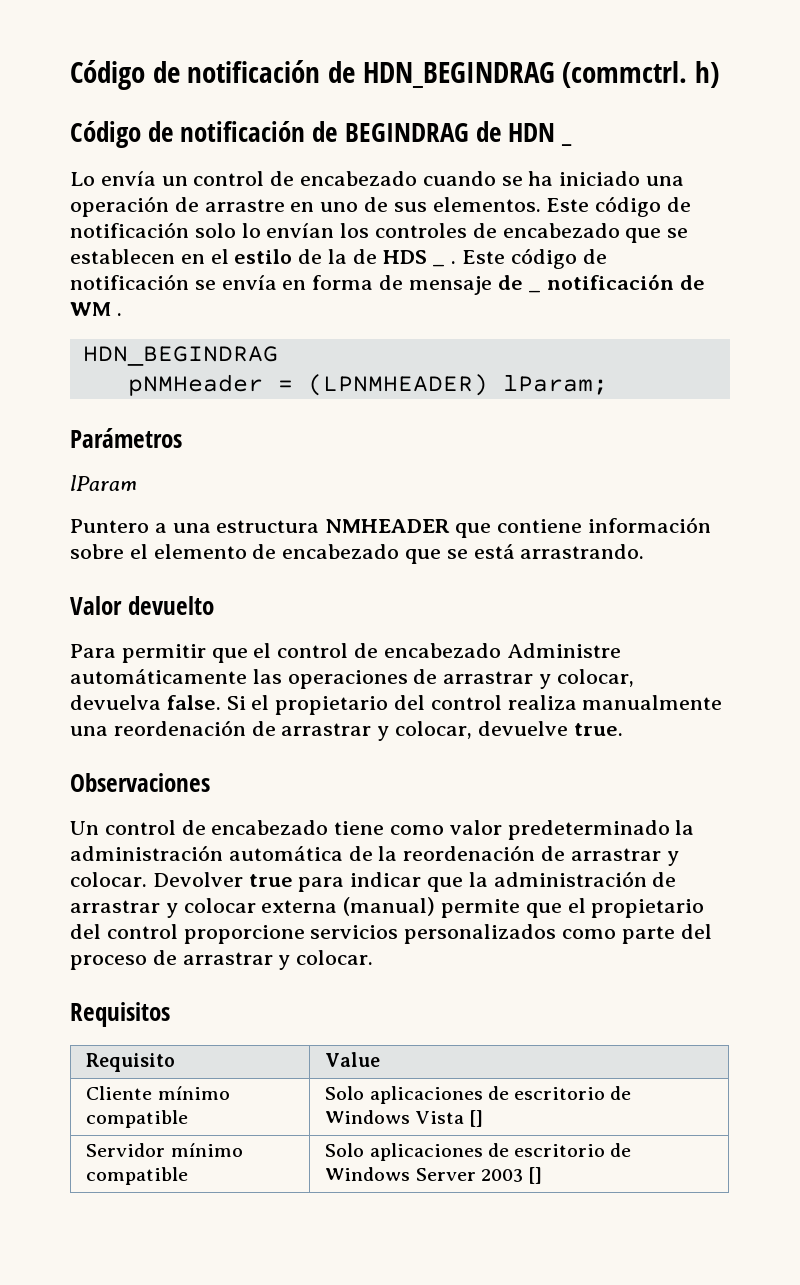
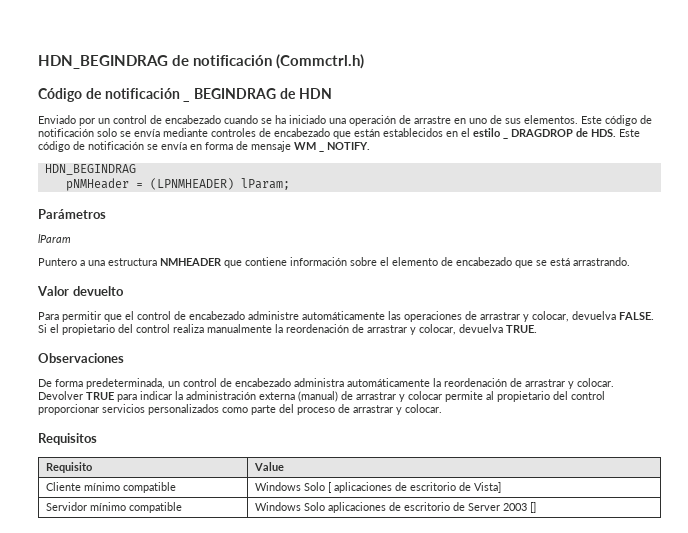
- Código de notificación de HDN_BEGINDRAG (commctrl. h)
- Código de notificación de BEGINDRAG de HDN _
- Lo envía un control de encabezado cuando se ha iniciado una operación de arrastre en uno de sus elementos.
+ HDN_BEGINDRAG de notificación (Commctrl.h)
+ Código de notificación _ BEGINDRAG de HDN
+ Enviado por un control de encabezado cuando se ha iniciado una operación de arrastre en uno de sus elementos.
- Este código de notificación solo lo envían los controles de encabezado que se establecen en el estilo de la de HDS _ . Este código de notificación se envía en forma de mensaje de _ notificación de WM .
+ Este código de notificación solo se envía mediante controles de encabezado que están establecidos en el estilo _ DRAGDROP de HDS. Este código de notificación se envía en forma de mensaje WM _ NOTIFY.
- Para permitir que el control de encabezado Administre automáticamente las operaciones de arrastrar y colocar, devuelva false.
+ Para permitir que el control de encabezado administre automáticamente las operaciones de arrastrar y colocar, devuelva FALSE.
- Si el propietario del control realiza manualmente una reordenación de arrastrar y colocar, devuelve true.
+ Si el propietario del control realiza manualmente la reordenación de arrastrar y colocar, devuelva TRUE.
- Un control de encabezado tiene como valor predeterminado la administración automática de la reordenación de arrastrar y colocar.
+ De forma predeterminada, un control de encabezado administra automáticamente la reordenación de arrastrar y colocar.
- Devolver true para indicar que la administración de arrastrar y colocar externa (manual) permite que el propietario del control proporcione servicios personalizados como parte del proceso de arrastrar y colocar.
+ Devolver TRUE para indicar la administración externa (manual) de arrastrar y colocar permite al propietario del control proporcionar servicios personalizados como parte del proceso de arrastrar y colocar.
- Cliente mínimo compatible | Solo aplicaciones de escritorio de Windows Vista []
- Servidor mínimo compatible | Solo aplicaciones de escritorio de Windows Server 2003 []
+ Cliente mínimo compatible | Windows Solo [ aplicaciones de escritorio de Vista]
+ Servidor mínimo compatible | Windows Solo aplicaciones de escritorio de Server 2003 []

